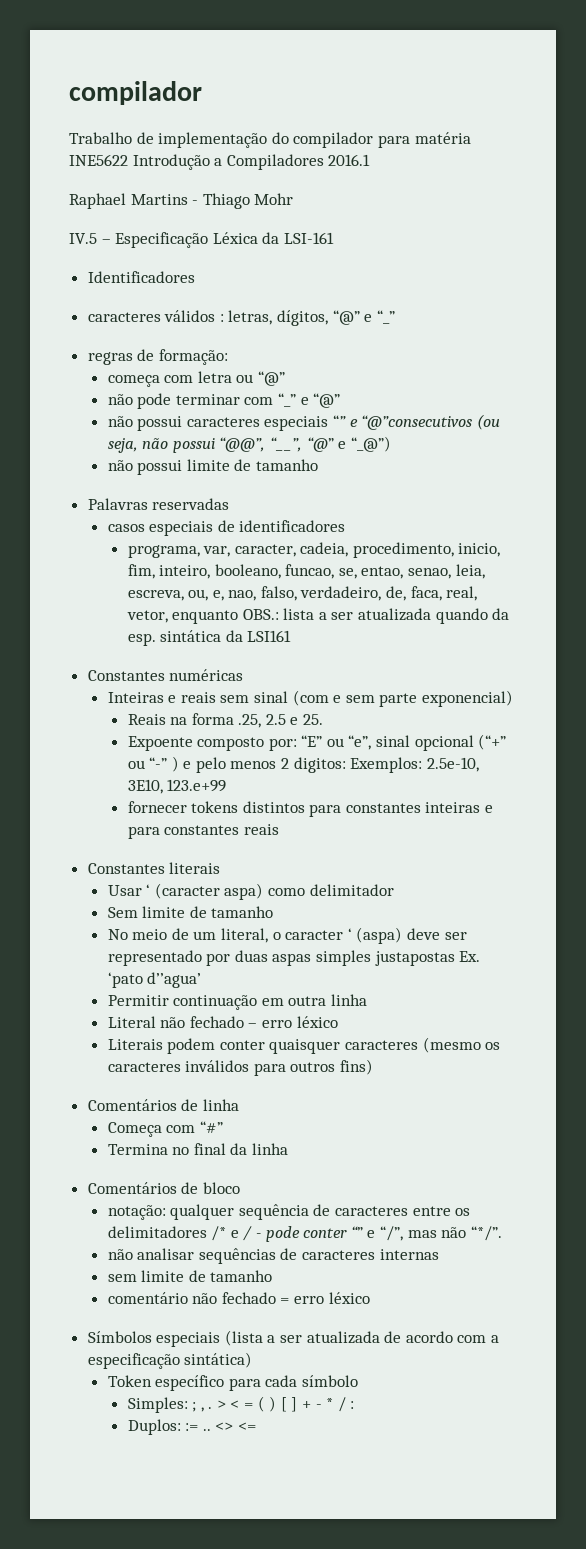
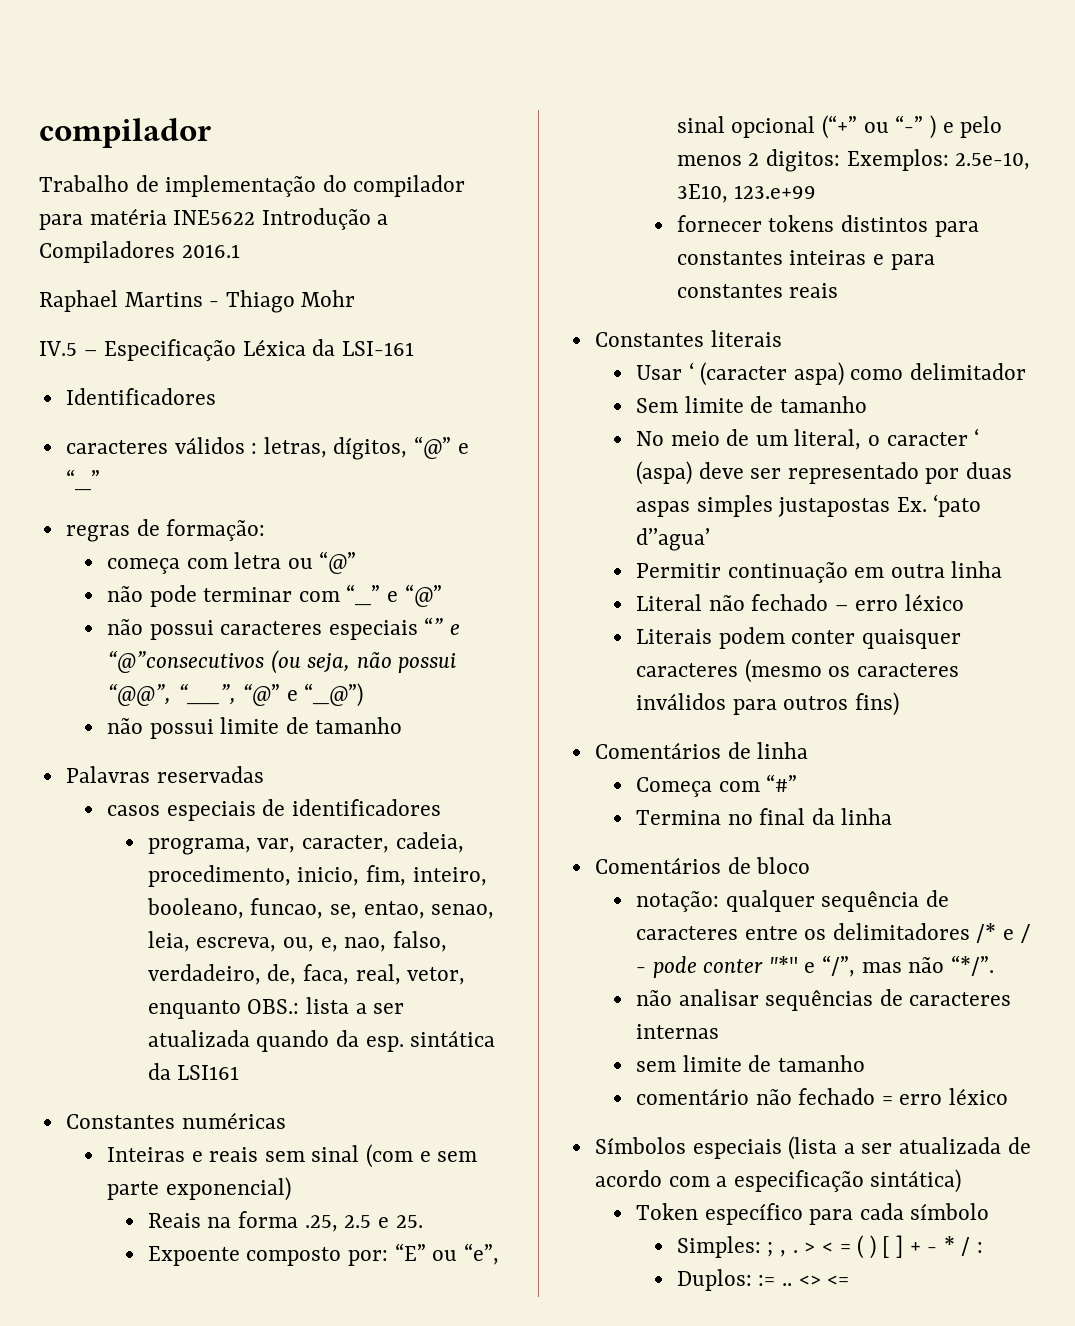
- notação: qualquer sequência de caracteres entre os delimitadores /* e / - pode conter “” e “/”, mas não “*/”.
+ notação: qualquer sequência de caracteres entre os delimitadores /* e / - pode conter "*" e “/”, mas não “*/”.

